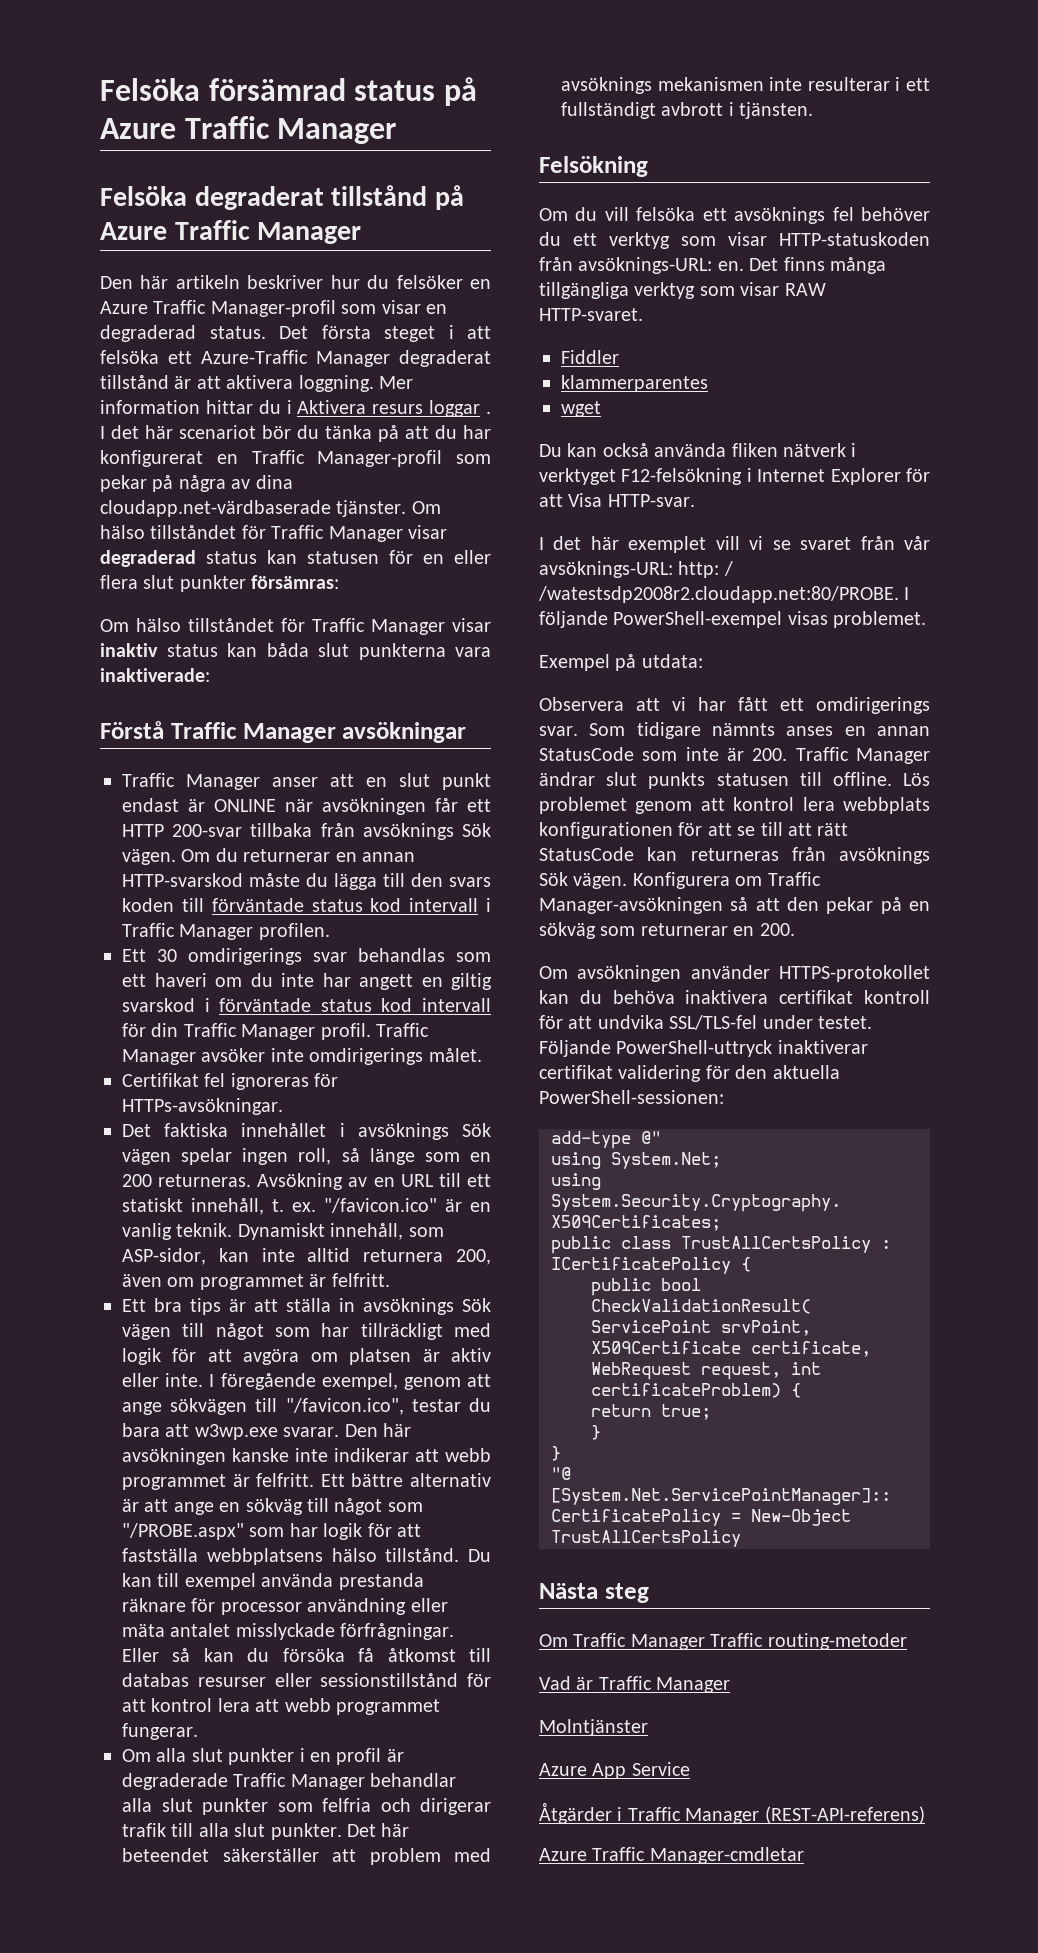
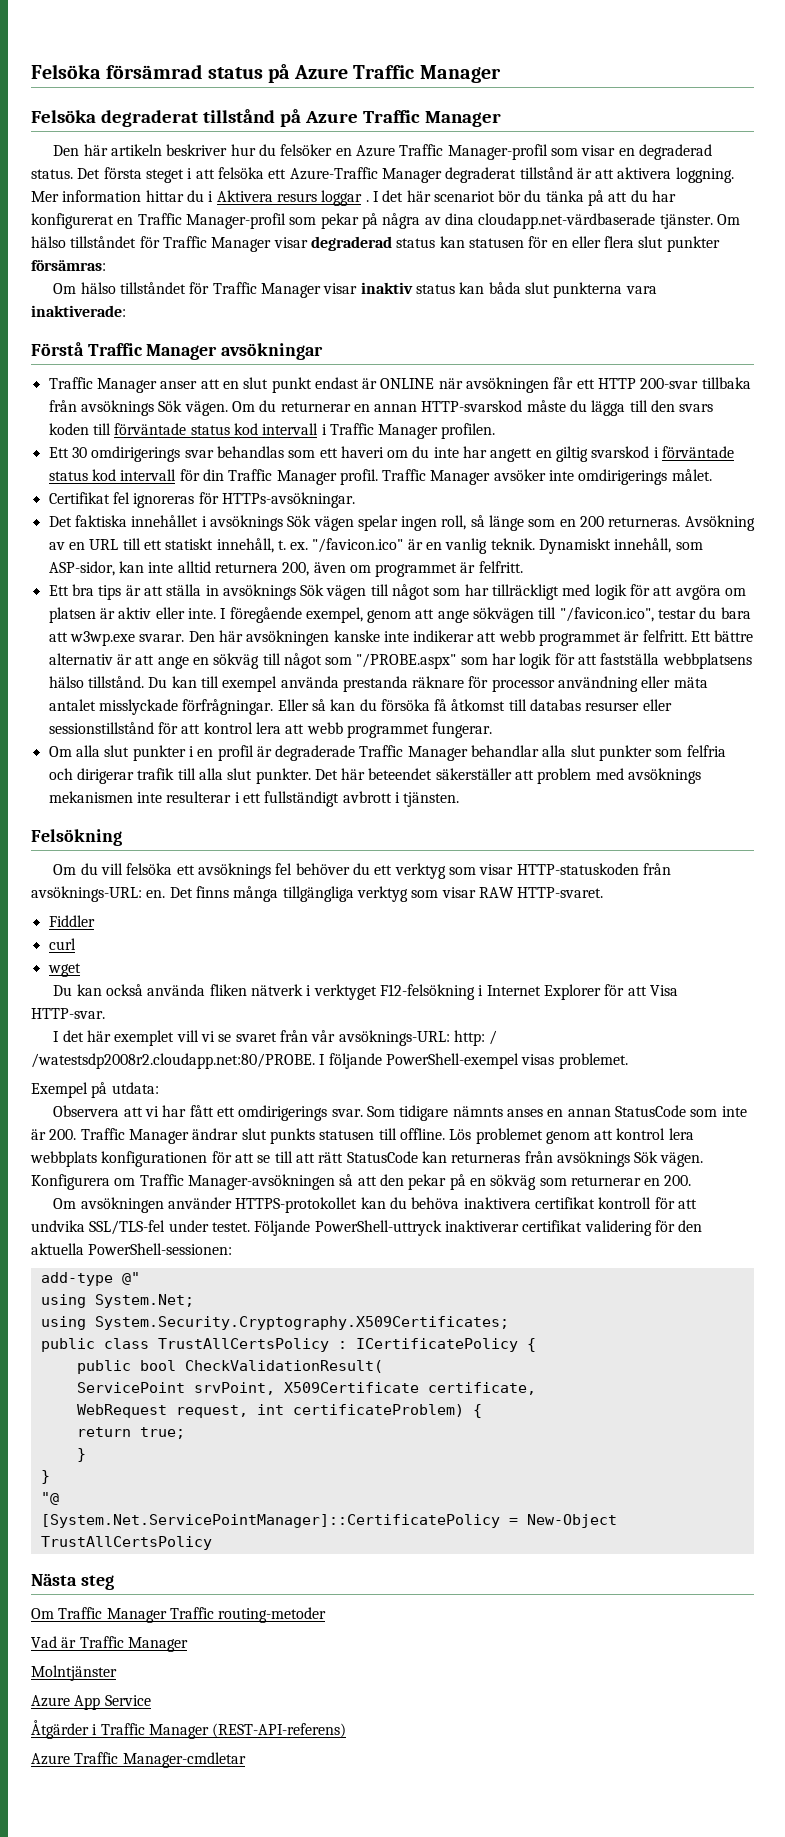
- klammerparentes
+ curl

